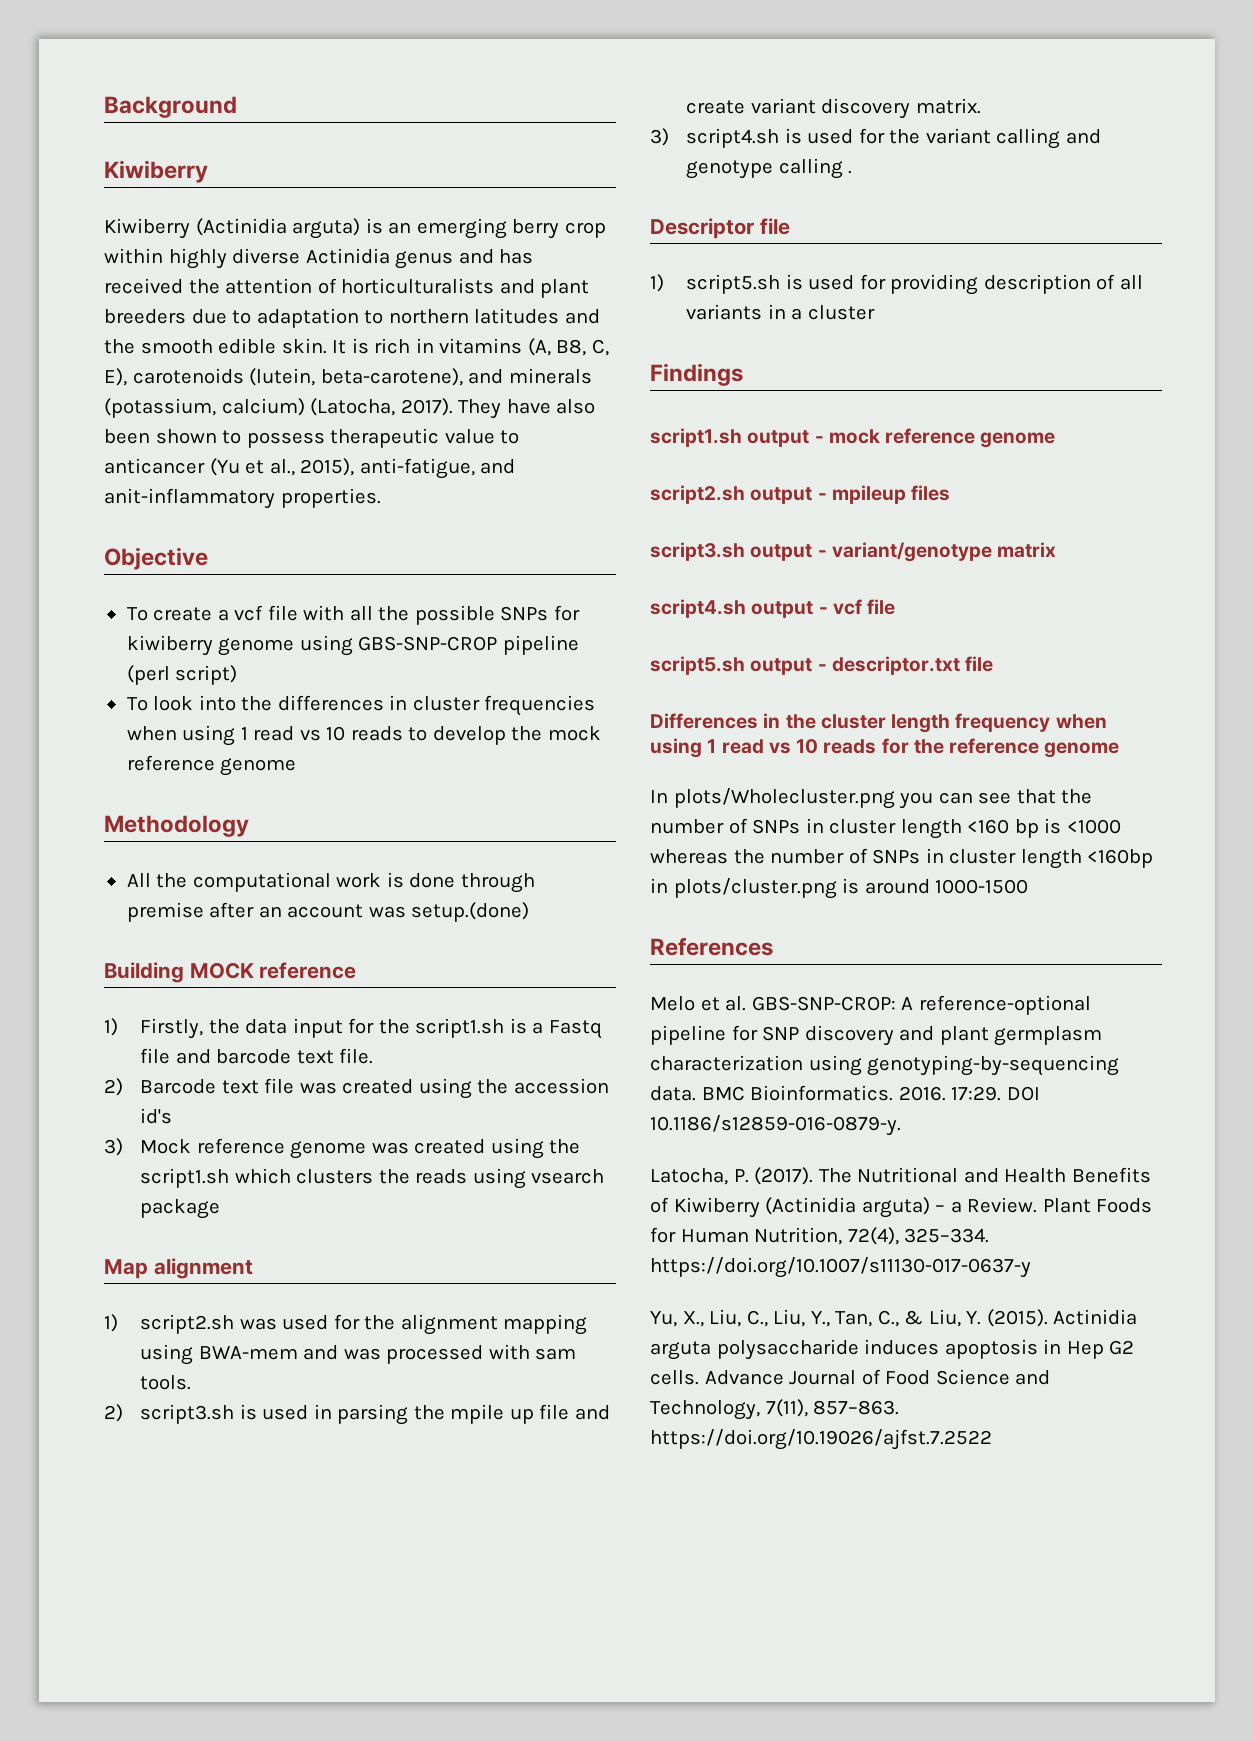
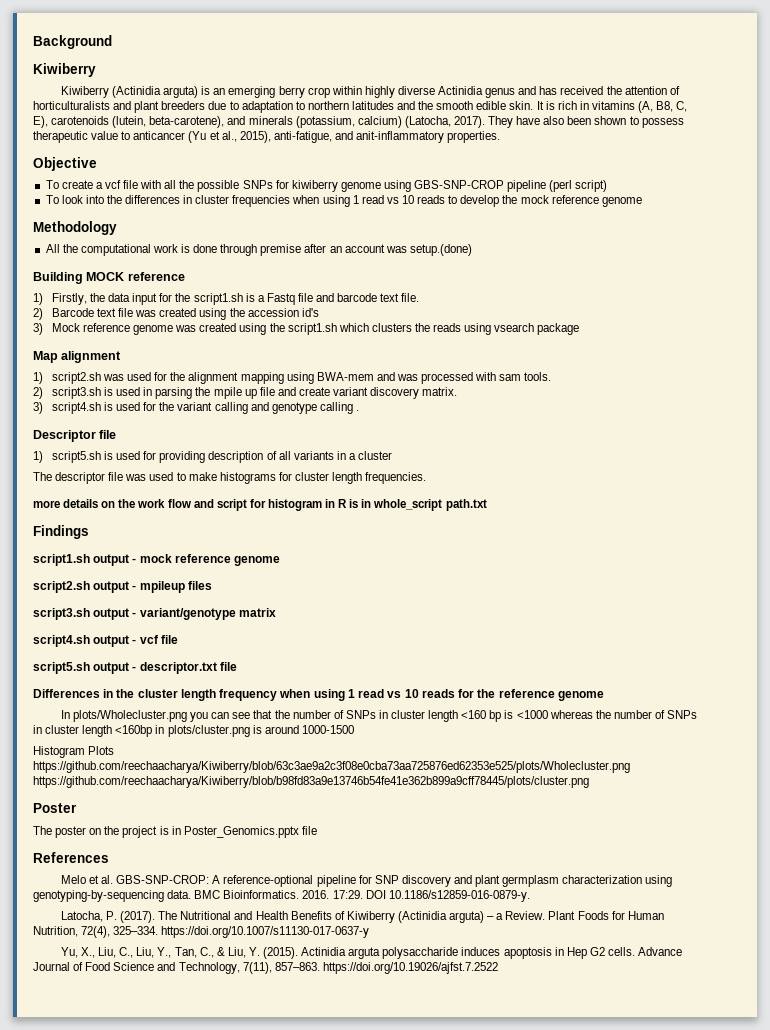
+ The descriptor file was used to make histograms for cluster length frequencies.
+ more details on the work flow and script for histogram in R is in whole_script path.txt
+ Histogram Plots https://github.com/reechaacharya/Kiwiberry/blob/63c3ae9a2c3f08e0cba73aa725876ed62353e525/plots/Wholecluster.png https://github.com/reechaacharya/Kiwiberry/blob/b98fd83a9e13746b54fe41e362b899a9cff78445/plots/cluster.png
+ Poster
+ The poster on the project is in Poster_Genomics.pptx file

